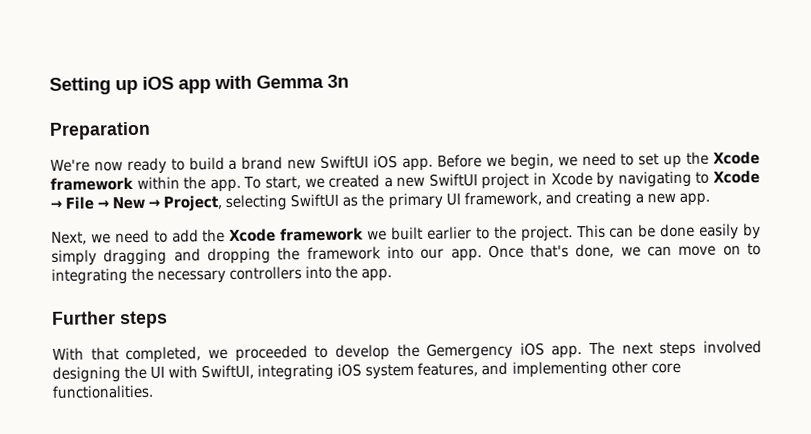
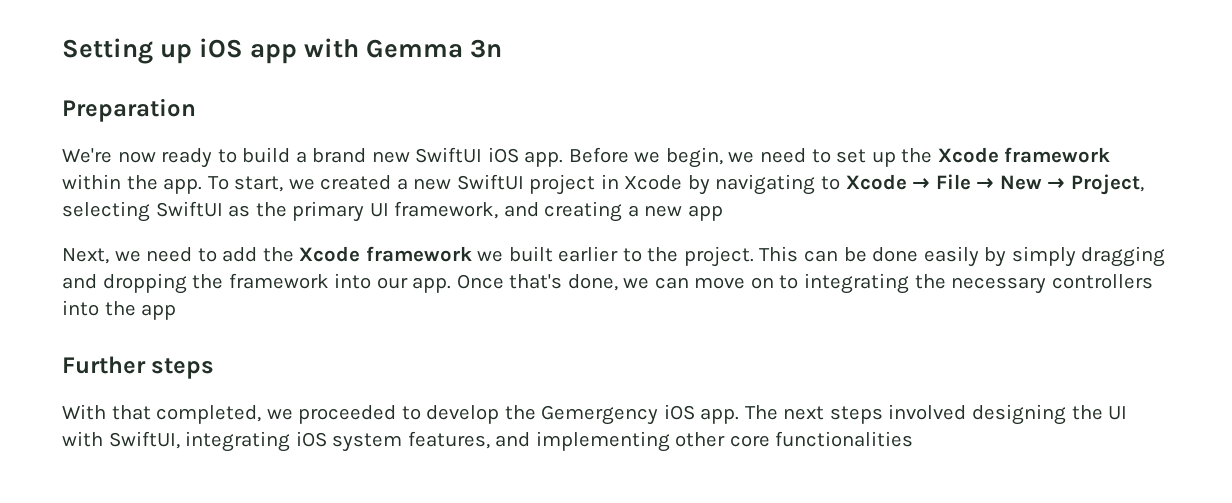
- To start, we created a new SwiftUI project in Xcode by navigating to Xcode → File → New → Project, selecting SwiftUI as the primary UI framework, and creating a new app.
+ To start, we created a new SwiftUI project in Xcode by navigating to Xcode → File → New → Project, selecting SwiftUI as the primary UI framework, and creating a new app
- Once that's done, we can move on to integrating the necessary controllers into the app.
+ Once that's done, we can move on to integrating the necessary controllers into the app
- The next steps involved designing the UI with SwiftUI, integrating iOS system features, and implementing other core functionalities.
+ The next steps involved designing the UI with SwiftUI, integrating iOS system features, and implementing other core functionalities

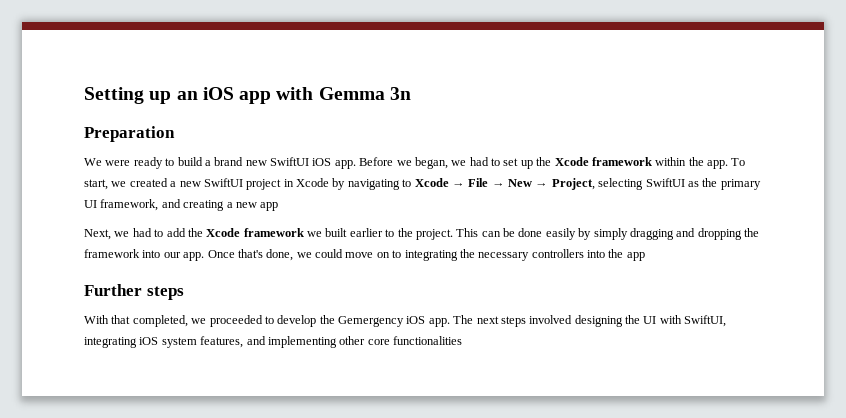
- Setting up iOS app with Gemma 3n
+ Setting up an iOS app with Gemma 3n
- We're now ready to build a brand new SwiftUI iOS app.
+ We were ready to build a brand new SwiftUI iOS app.
- Before we begin, we need to set up the Xcode framework within the app.
+ Before we began, we had to set up the Xcode framework within the app.
- Next, we need to add the Xcode framework we built earlier to the project.
+ Next, we had to add the Xcode framework we built earlier to the project.
- Once that's done, we can move on to integrating the necessary controllers into the app
+ Once that's done, we could move on to integrating the necessary controllers into the app

